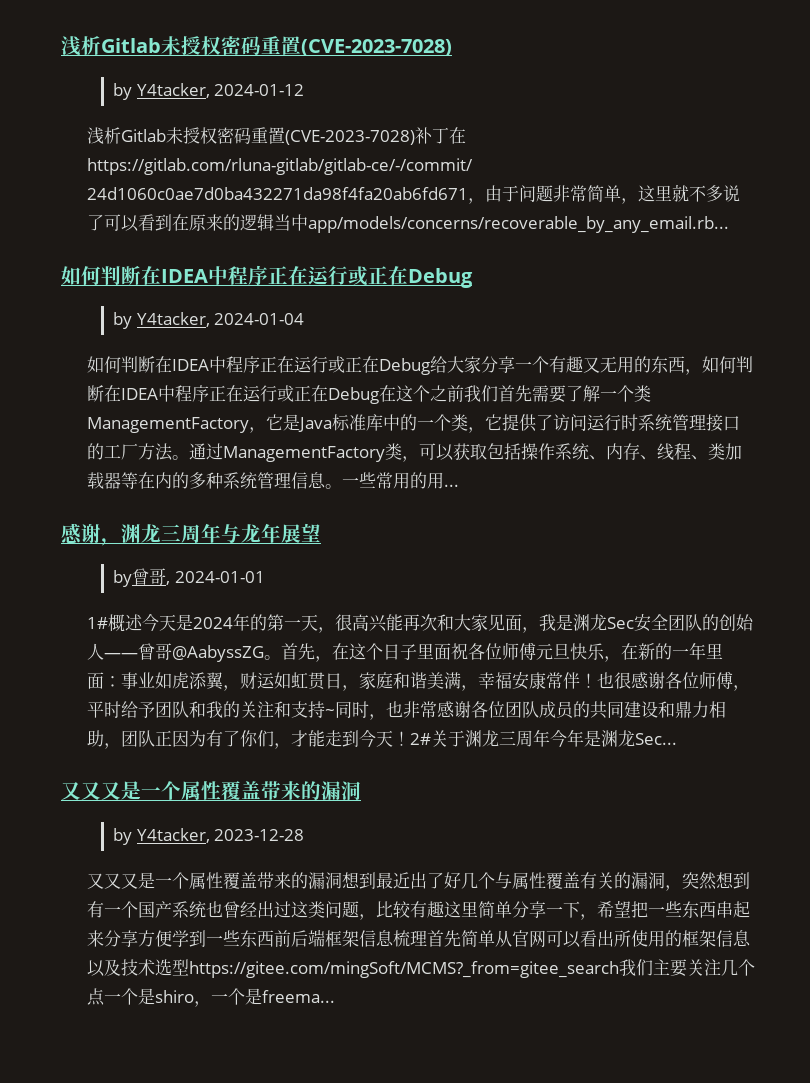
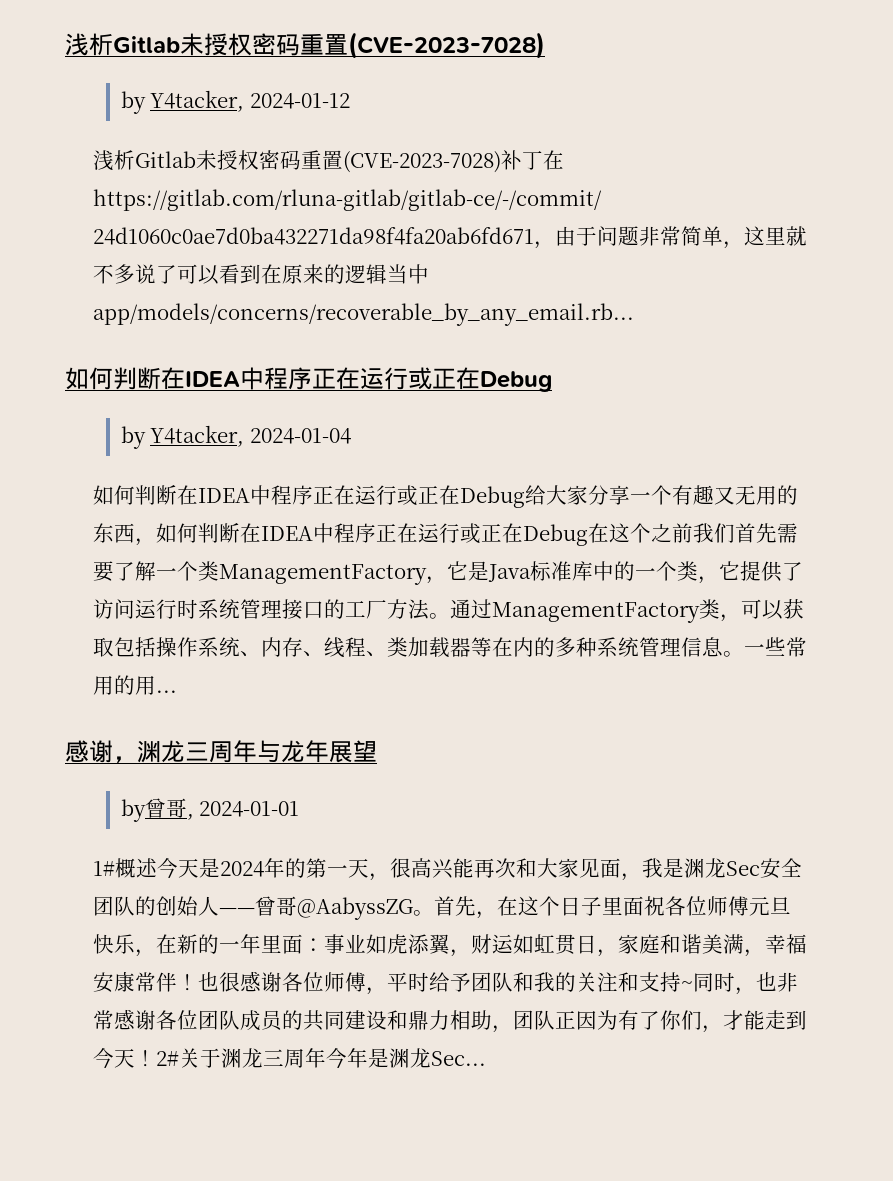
  2#关于渊龙三周年今年是渊龙Sec...
- 又又又是一个属性覆盖带来的漏洞
- by Y4tacker, 2023-12-28
- 又又又是一个属性覆盖带来的漏洞想到最近出了好几个与属性覆盖有关的漏洞，突然想到有一个国产系统也曾经出过这类问题，比较有趣这里简单分享一下，希望把一些东西串起来分享方便学到一些东西前后端框架信息梳理首先简单从官网可以看出所使用的框架信息以及技术选型https://gitee.com/mingSoft/MCMS?_from=gitee_search我们主要关注几个点一个是shiro，一个是freema...

